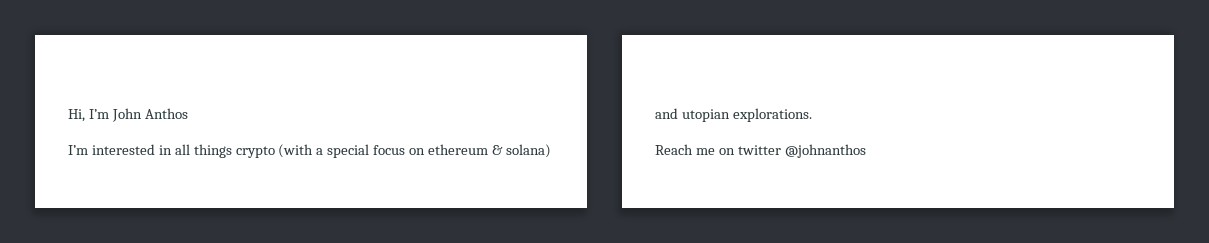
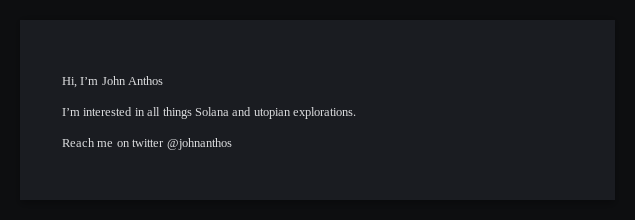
- I’m interested in all things crypto (with a special focus on ethereum & solana) and utopian explorations.
+ I’m interested in all things Solana and utopian explorations.

